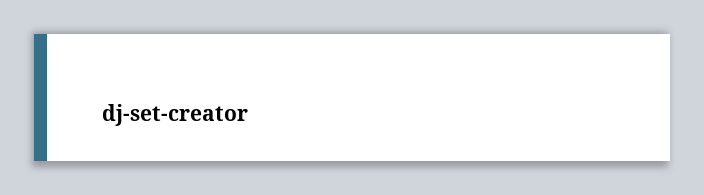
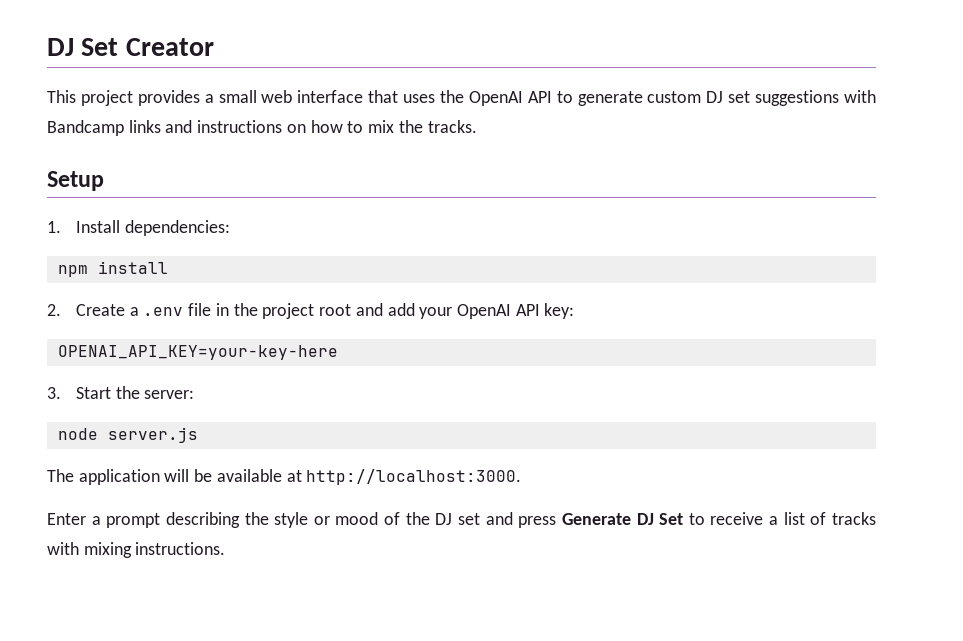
- dj-set-creator
+ DJ Set Creator
+ This project provides a small web interface that uses the OpenAI API to generate custom DJ set suggestions with Bandcamp links and instructions on how to mix the tracks.
+ Setup
+ 1. Install dependencies:
+ npm install
+ 2. Create a .env file in the project root and add your OpenAI API key:
+ OPENAI_API_KEY=your-key-here
+ 3. Start the server:
+ node server.js
+ The application will be available at http://localhost:3000.
+ Enter a prompt describing the style or mood of the DJ set and press Generate DJ Set to receive a list of tracks with mixing instructions.

